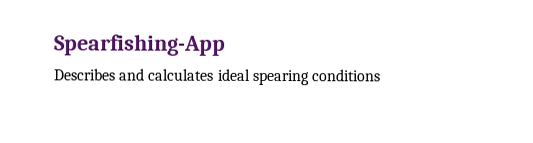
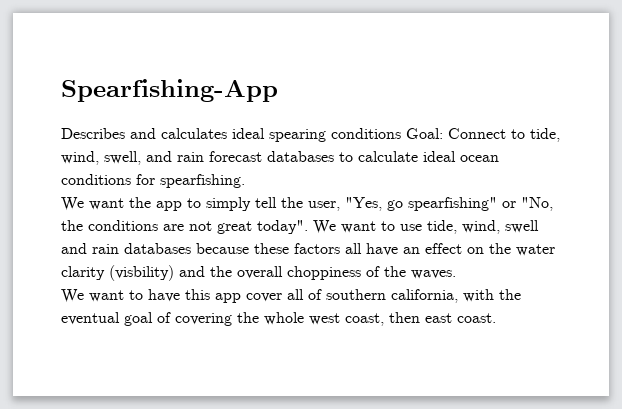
- Describes and calculates ideal spearing conditions
+ Describes and calculates ideal spearing conditions Goal: Connect to tide, wind, swell, and rain forecast databases to calculate ideal ocean conditions for spearfishing.
+ We want the app to simply tell the user, "Yes, go spearfishing" or "No, the conditions are not great today". We want to use tide, wind, swell and rain databases because these factors all have an effect on the water clarity (visbility) and the overall choppiness of the waves.
+ We want to have this app cover all of southern california, with the eventual goal of covering the whole west coast, then east coast.

